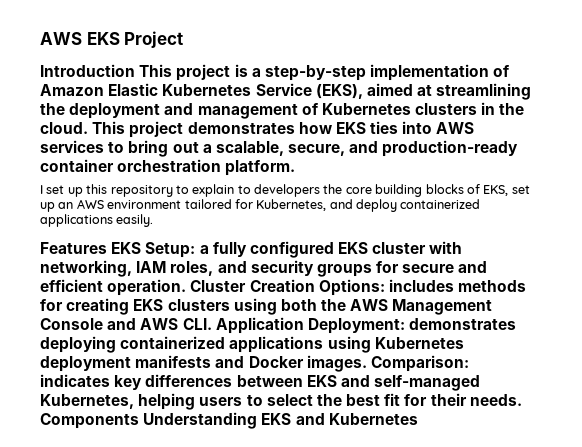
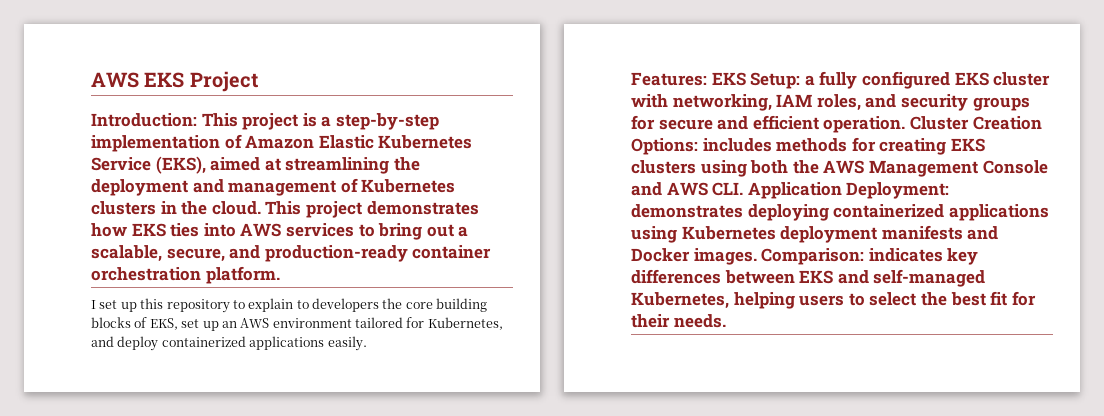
- Introduction This project is a step-by-step implementation of Amazon Elastic Kubernetes Service (EKS), aimed at streamlining the deployment and management of Kubernetes clusters in the cloud.
+ Introduction: This project is a step-by-step implementation of Amazon Elastic Kubernetes Service (EKS), aimed at streamlining the deployment and management of Kubernetes clusters in the cloud.
- Features EKS Setup: a fully configured EKS cluster with networking, IAM roles, and security groups for secure and efficient operation.
+ Features: EKS Setup: a fully configured EKS cluster with networking, IAM roles, and security groups for secure and efficient operation.
- Components Understanding EKS and Kubernetes

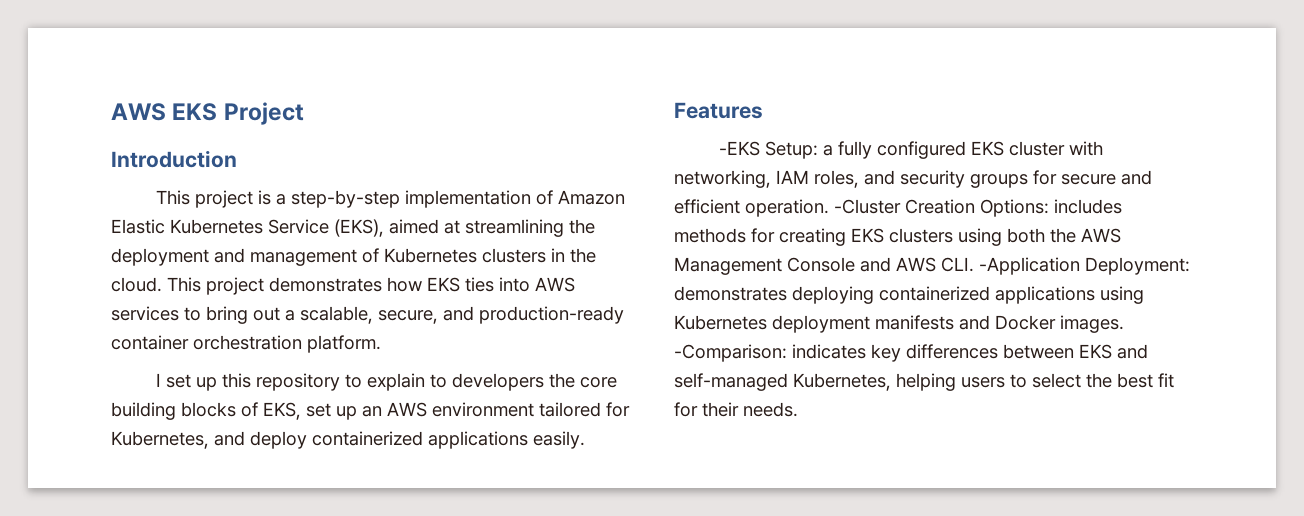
- Introduction: This project is a step-by-step implementation of Amazon Elastic Kubernetes Service (EKS), aimed at streamlining the deployment and management of Kubernetes clusters in the cloud.
+ Introduction
+ This project is a step-by-step implementation of Amazon Elastic Kubernetes Service (EKS), aimed at streamlining the deployment and management of Kubernetes clusters in the cloud.
- Features: EKS Setup: a fully configured EKS cluster with networking, IAM roles, and security groups for secure and efficient operation.
+ Features
+ -EKS Setup: a fully configured EKS cluster with networking, IAM roles, and security groups for secure and efficient operation.
- Cluster Creation Options: includes methods for creating EKS clusters using both the AWS Management Console and AWS CLI. Application Deployment: demonstrates deploying containerized applications using Kubernetes deployment manifests and Docker images.
+ -Cluster Creation Options: includes methods for creating EKS clusters using both the AWS Management Console and AWS CLI. -Application Deployment: demonstrates deploying containerized applications using Kubernetes deployment manifests and Docker images.
- Comparison: indicates key differences between EKS and self-managed Kubernetes, helping users to select the best fit for their needs.
+ -Comparison: indicates key differences between EKS and self-managed Kubernetes, helping users to select the best fit for their needs.

